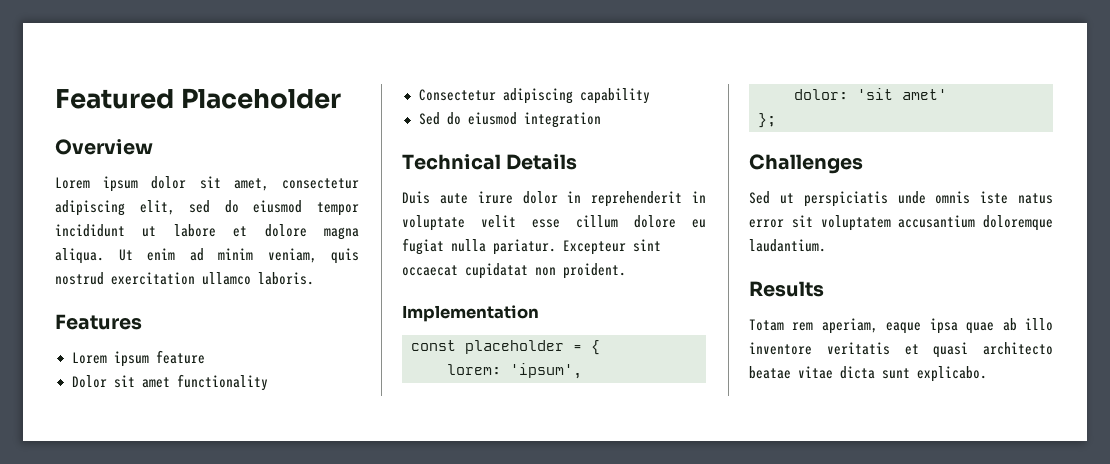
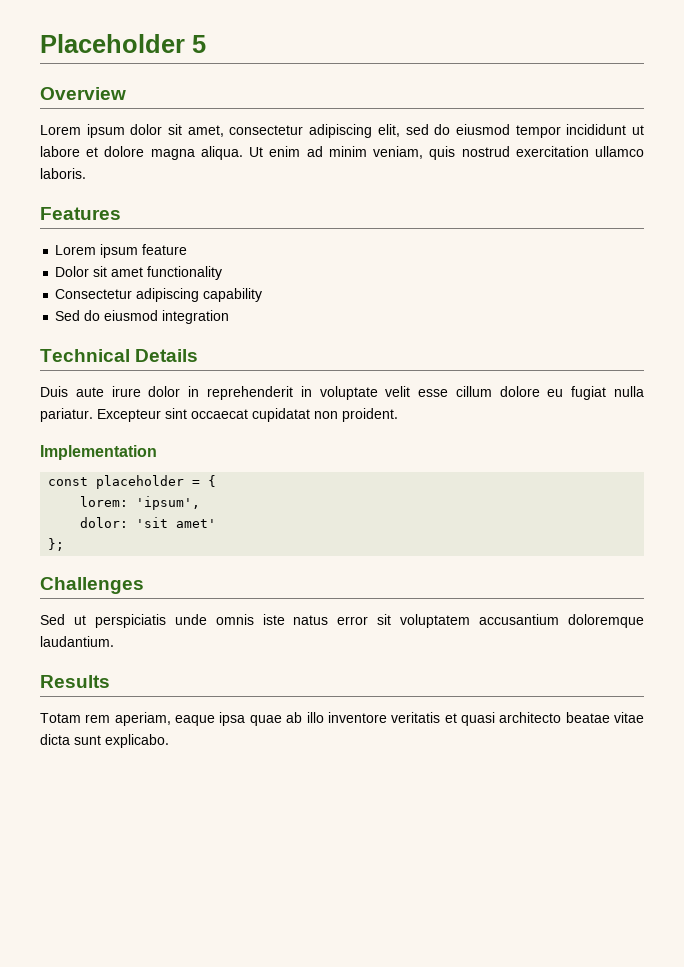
- Featured Placeholder
+ Placeholder 5

